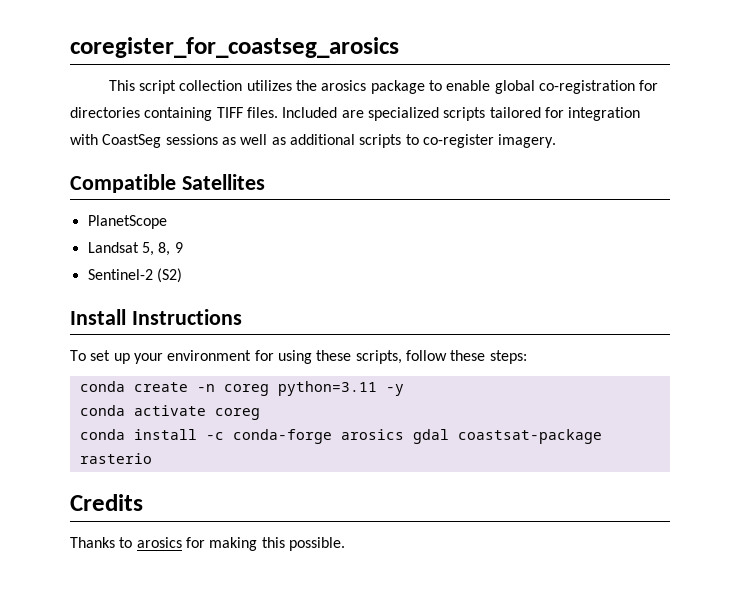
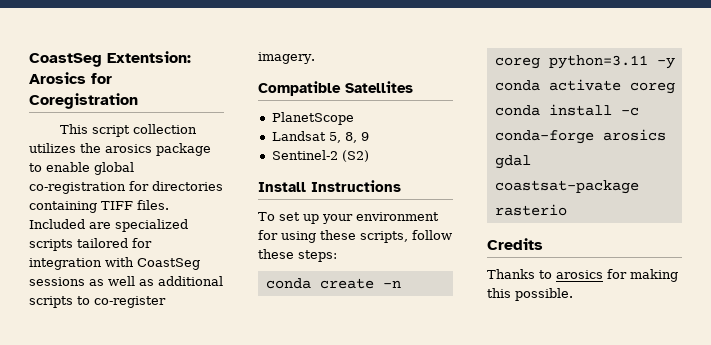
- coregister_for_coastseg_arosics
+ CoastSeg Extentsion: Arosics for Coregistration

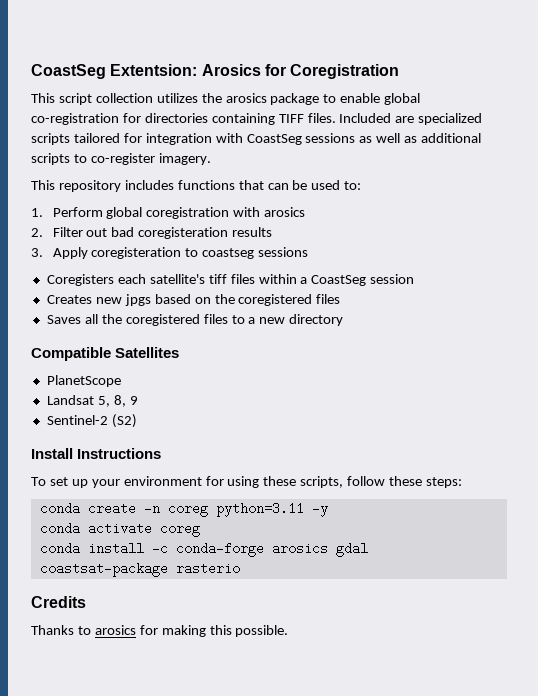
+ This repository includes functions that can be used to:
+ 1. Perform global coregistration with arosics
+ 2. Filter out bad coregisteration results
+ 3. Apply coregisteration to coastseg sessions
+ Coregisters each satellite's tiff files within a CoastSeg session
+ Creates new jpgs based on the coregistered files
+ Saves all the coregistered files to a new directory

